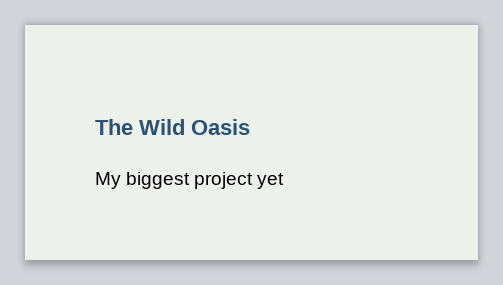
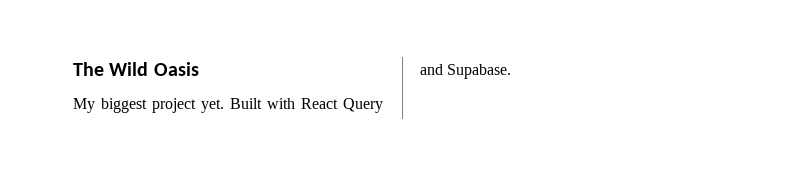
- My biggest project yet
+ My biggest project yet. Built with React Query and Supabase.

